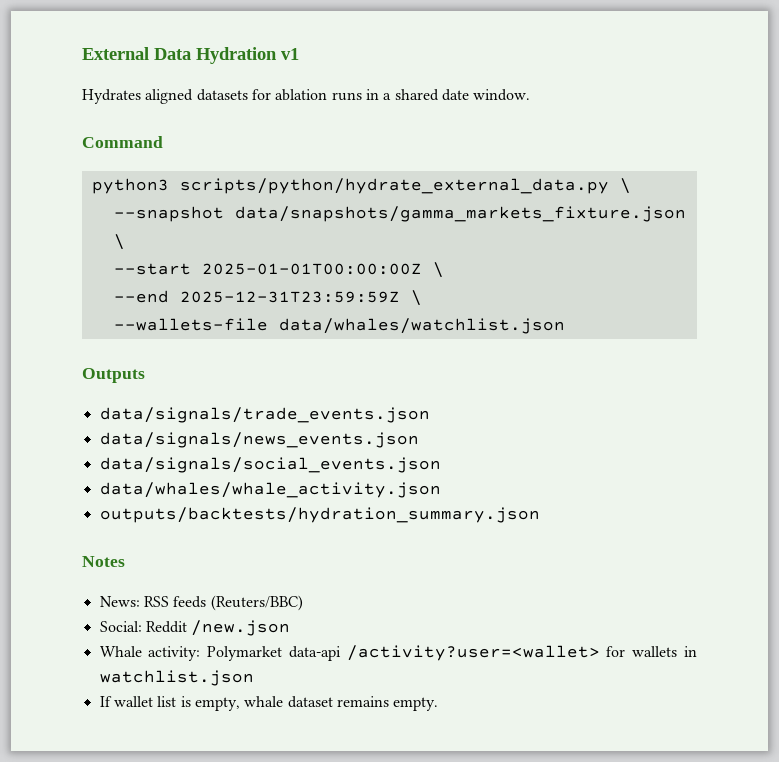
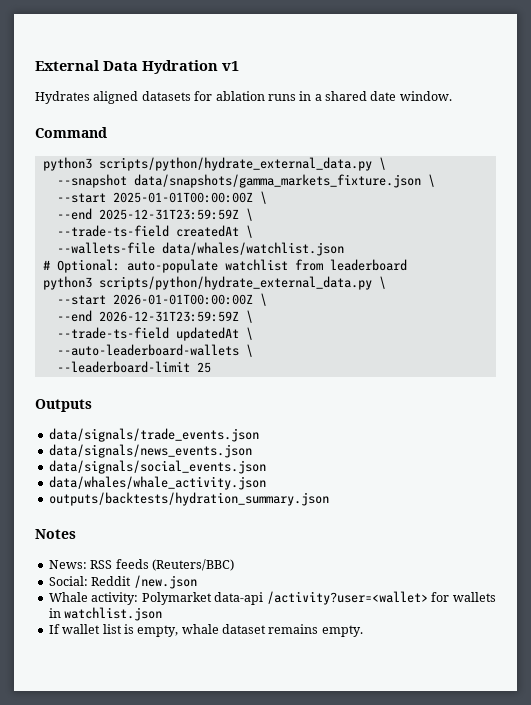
+ --trade-ts-field createdAt \
+ # Optional: auto-populate watchlist from leaderboard
+ python3 scripts/python/hydrate_external_data.py \
+ --start 2026-01-01T00:00:00Z \
+ --end 2026-12-31T23:59:59Z \
+ --trade-ts-field updatedAt \
+ --auto-leaderboard-wallets \
+ --leaderboard-limit 25

